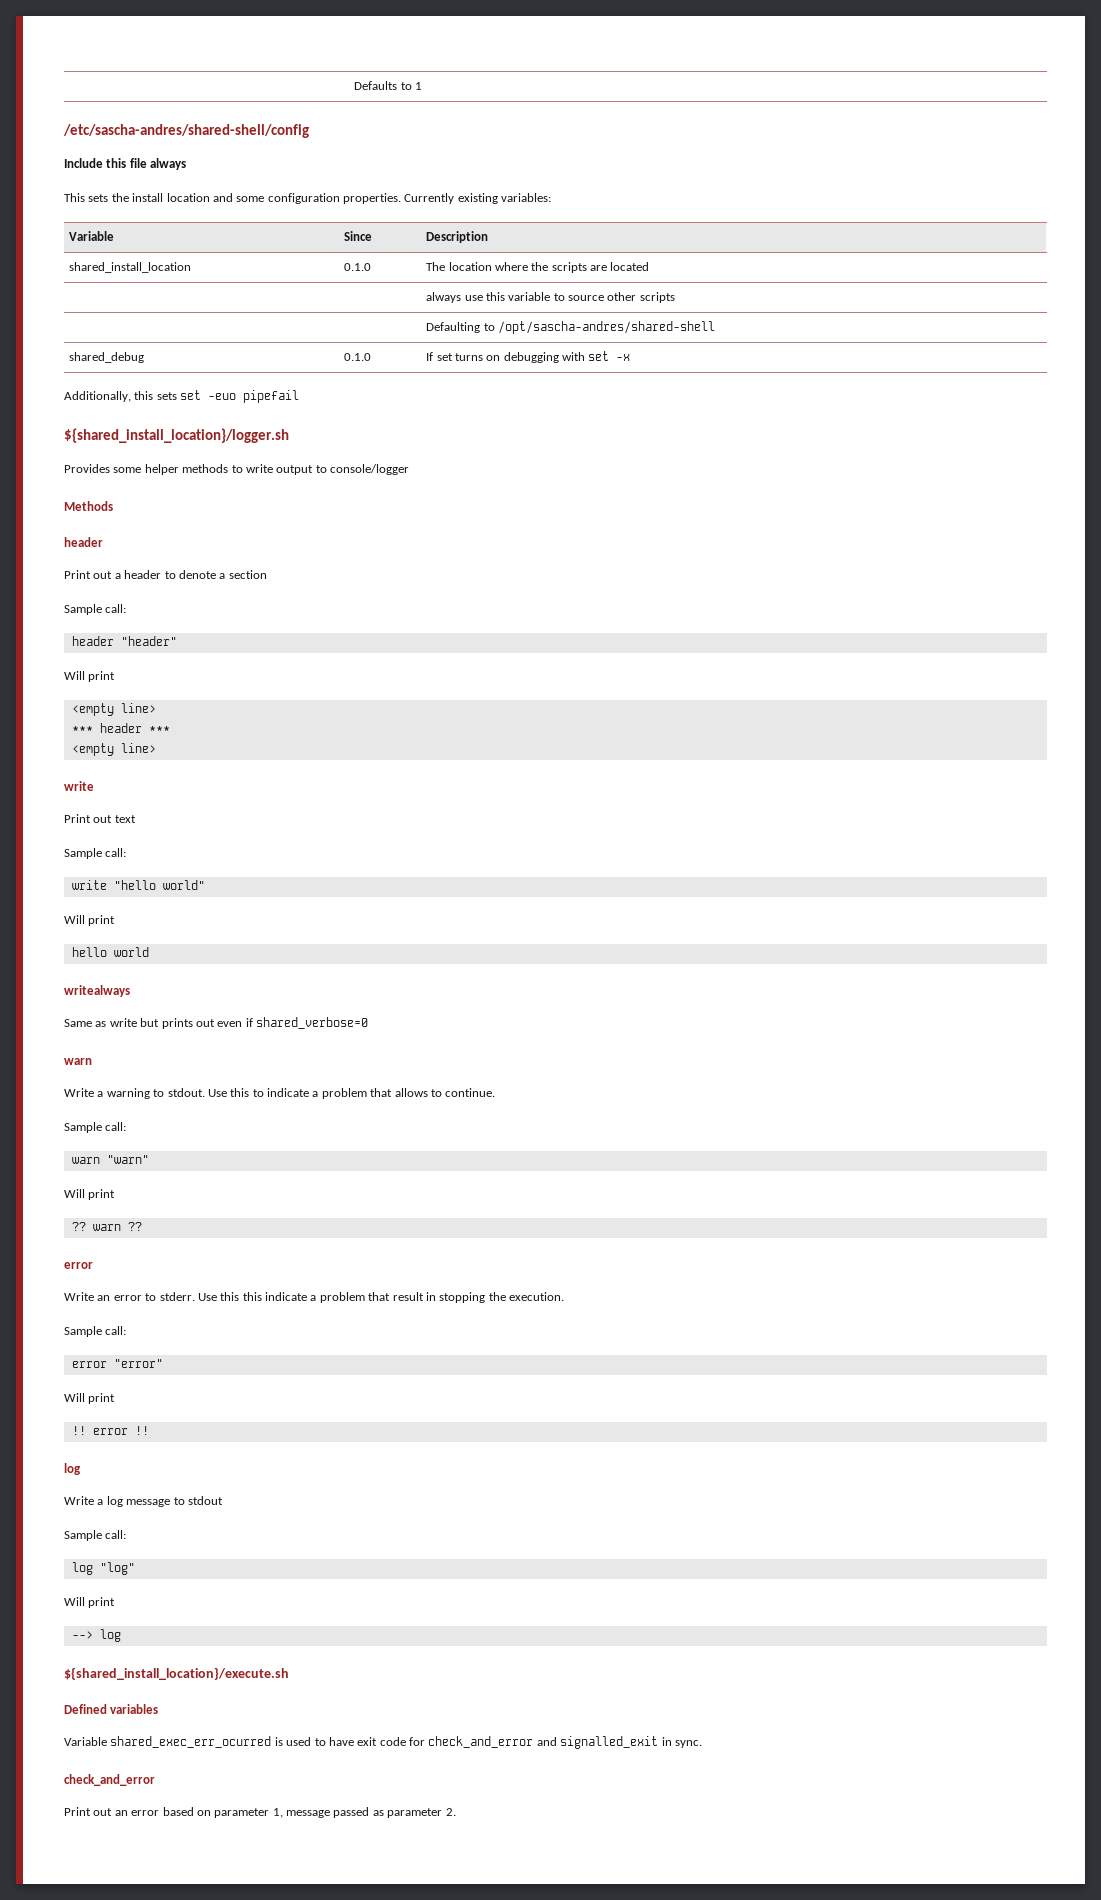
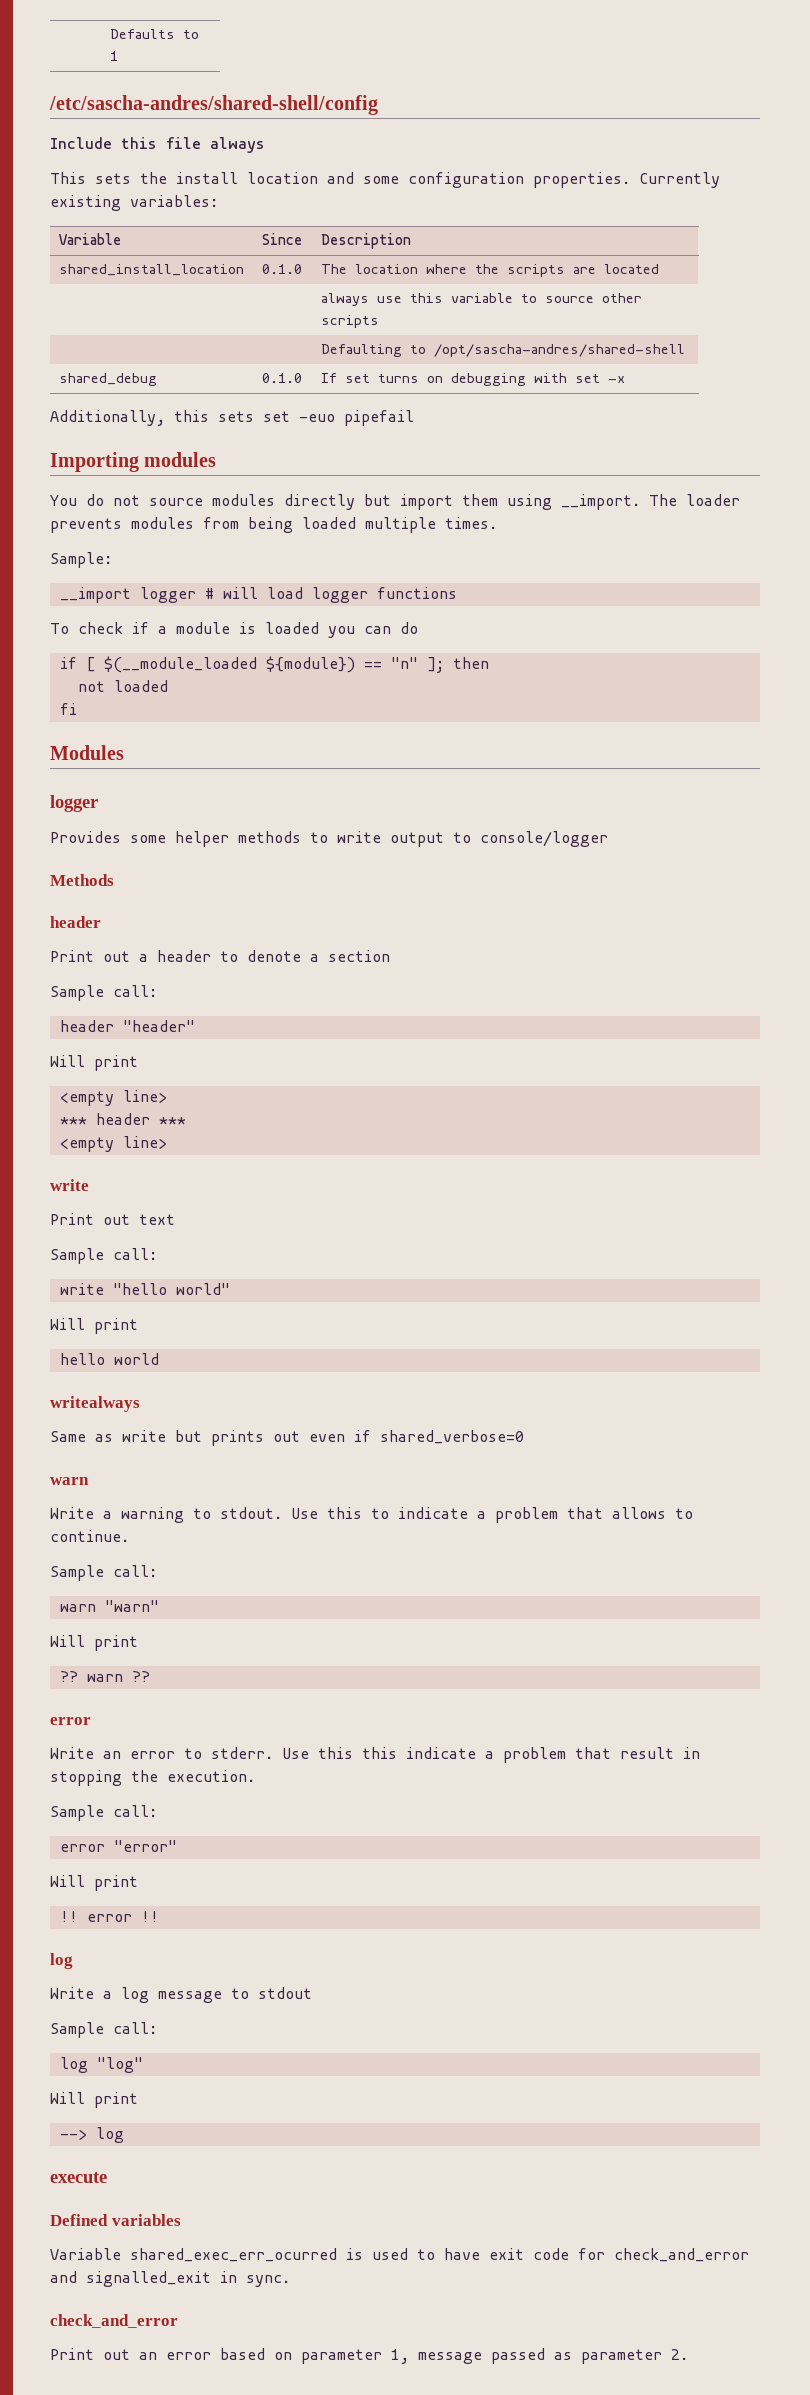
- ${shared_install_location}/logger.sh
+ Importing modules
+ You do not source modules directly but import them using __import. The loader prevents modules from being loaded multiple times.
+ Sample:
+ __import logger # will load logger functions
+ To check if a module is loaded you can do
+ if [ $(__module_loaded ${module}) == "n" ]; then
+ not loaded
+ fi
+ Modules
+ logger
- ${shared_install_location}/execute.sh
+ execute

